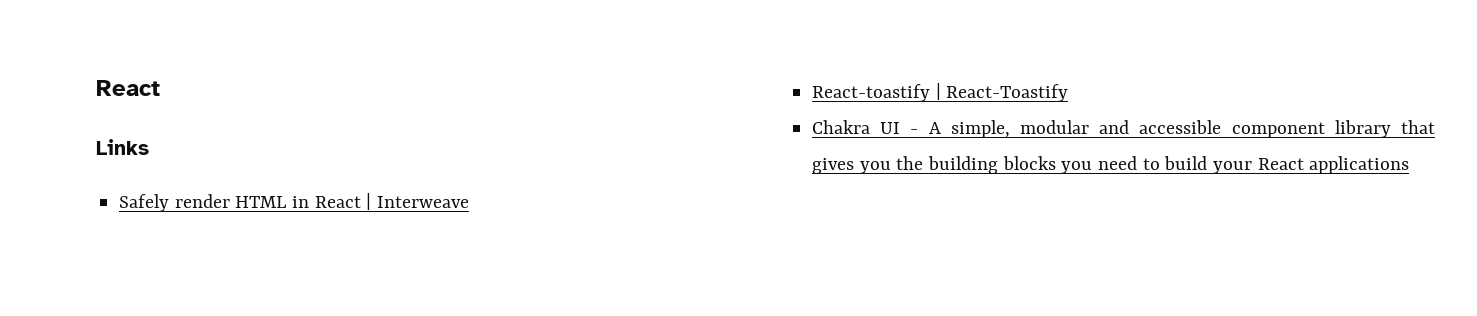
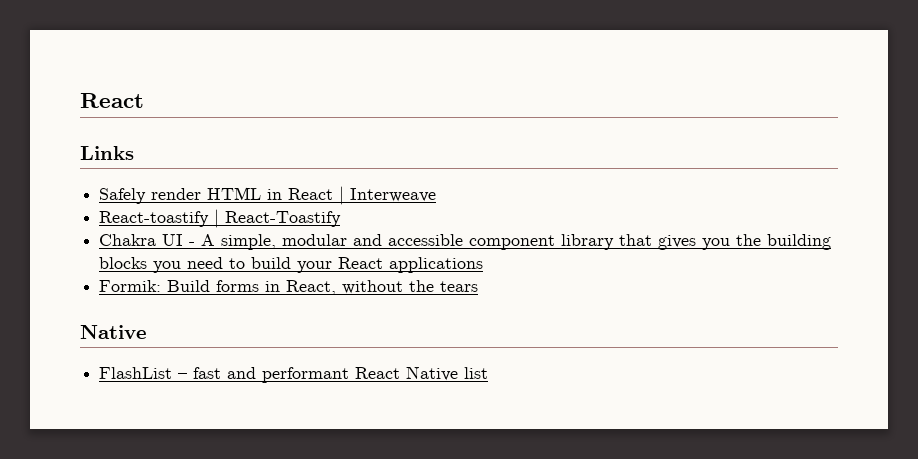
+ Formik: Build forms in React, without the tears
+ Native
+ FlashList – fast and performant React Native list

